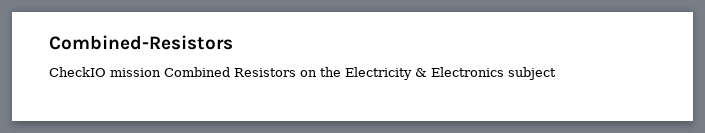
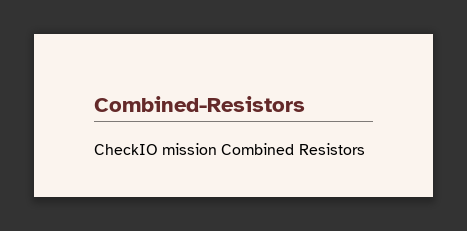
- CheckIO mission Combined Resistors on the Electricity & Electronics subject
+ CheckIO mission Combined Resistors

